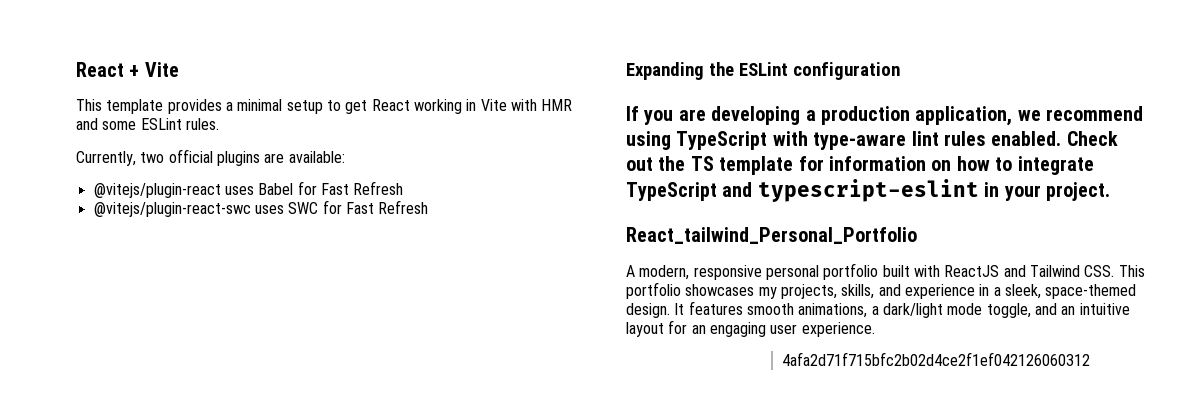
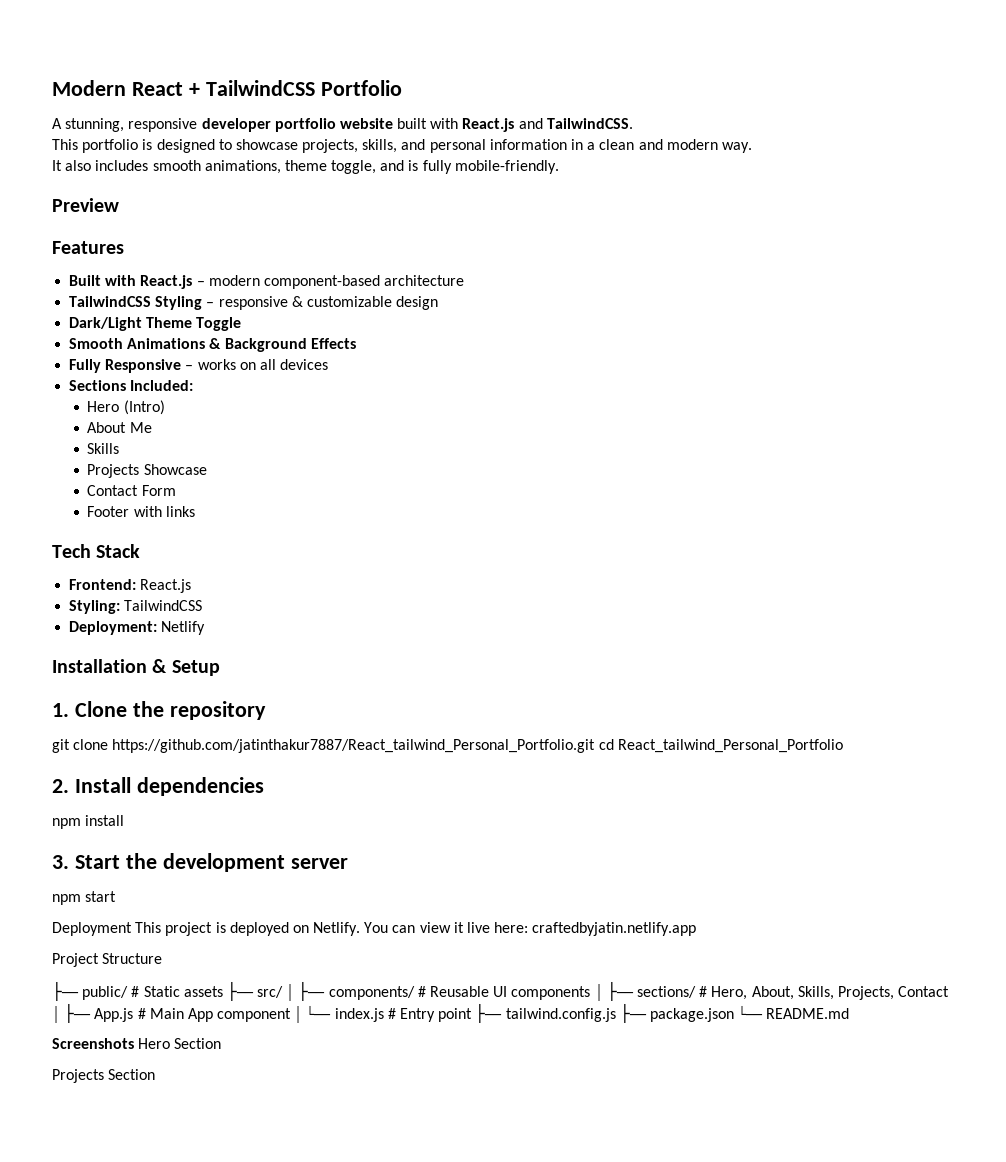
- React + Vite
- This template provides a minimal setup to get React working in Vite with HMR and some ESLint rules.
- Currently, two official plugins are available:
- @vitejs/plugin-react uses Babel for Fast Refresh
- @vitejs/plugin-react-swc uses SWC for Fast Refresh
- Expanding the ESLint configuration
- If you are developing a production application, we recommend using TypeScript with type-aware lint rules enabled. Check out the TS template for information on how to integrate TypeScript and typescript-eslint in your project.
- React_tailwind_Personal_Portfolio
- A modern, responsive personal portfolio built with ReactJS and Tailwind CSS. This portfolio showcases my projects, skills, and experience in a sleek, space-themed design. It features smooth animations, a dark/light mode toggle, and an intuitive layout for an engaging user experience.
- 4afa2d71f715bfc2b02d4ce2f1ef042126060312
+ Modern React + TailwindCSS Portfolio
+ A stunning, responsive developer portfolio website built with React.js and TailwindCSS.
+ This portfolio is designed to showcase projects, skills, and personal information in a clean and modern way.
+ It also includes smooth animations, theme toggle, and is fully mobile-friendly.
+ Preview
+ Features
+ Built with React.js – modern component-based architecture
+ TailwindCSS Styling – responsive & customizable design
+ Dark/Light Theme Toggle
+ Smooth Animations & Background Effects
+ Fully Responsive – works on all devices
+ Sections Included:
+ Hero (Intro)
+ About Me
+ Skills
+ Projects Showcase
+ Contact Form
+ Footer with links
+ Tech Stack
+ Frontend: React.js
+ Styling: TailwindCSS
+ Deployment: Netlify
+ Installation & Setup
+ 1. Clone the repository
+ git clone https://github.com/jatinthakur7887/React_tailwind_Personal_Portfolio.git cd React_tailwind_Personal_Portfolio
+ 2. Install dependencies
+ npm install
+ 3. Start the development server
+ npm start
+ Deployment This project is deployed on Netlify. You can view it live here: craftedbyjatin.netlify.app
+ Project Structure
+ ├── public/ # Static assets ├── src/ │ ├── components/ # Reusable UI components │ ├── sections/ # Hero, About, Skills, Projects, Contact │ ├── App.js # Main App component │ └── index.js # Entry point ├── tailwind.config.js ├── package.json └── README.md
+ Screenshots Hero Section
+ Projects Section

